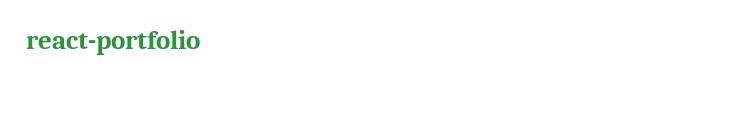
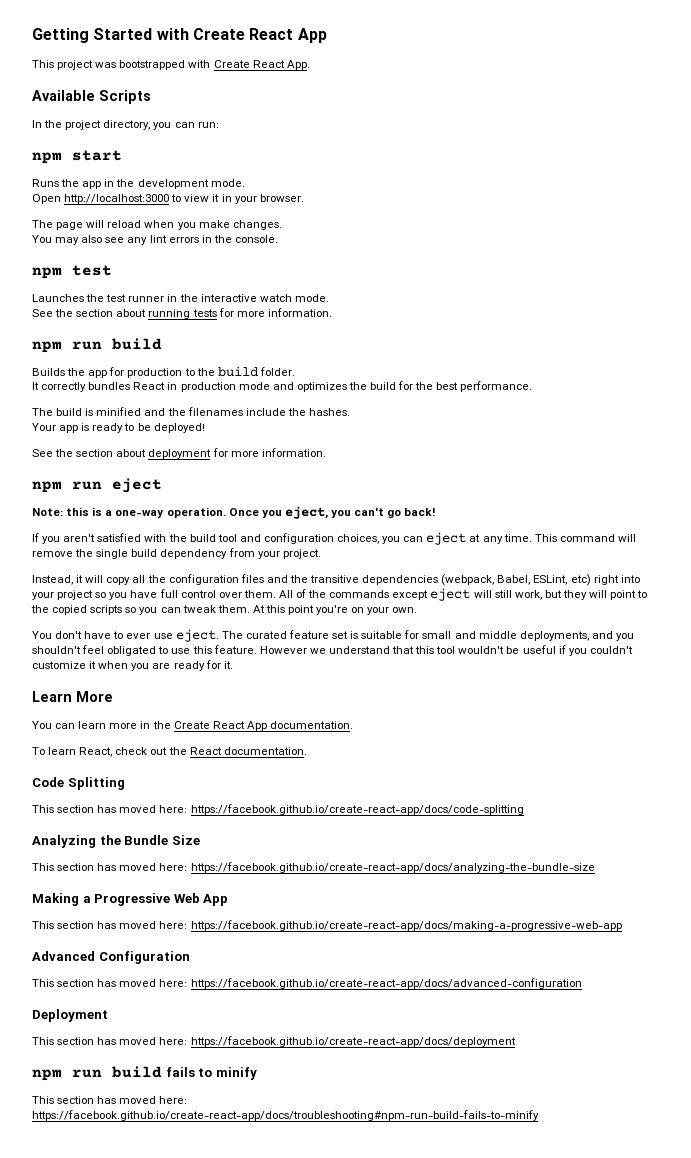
- react-portfolio
+ Getting Started with Create React App
+ This project was bootstrapped with Create React App.
+ Available Scripts
+ In the project directory, you can run:
+ npm start
+ Runs the app in the development mode.
+ Open http://localhost:3000 to view it in your browser.
+ The page will reload when you make changes.
+ You may also see any lint errors in the console.
+ npm test
+ Launches the test runner in the interactive watch mode.
+ See the section about running tests for more information.
+ npm run build
+ Builds the app for production to the build folder.
+ It correctly bundles React in production mode and optimizes the build for the best performance.
+ The build is minified and the filenames include the hashes.
+ Your app is ready to be deployed!
+ See the section about deployment for more information.
+ npm run eject
+ Note: this is a one-way operation. Once you eject, you can't go back!
+ If you aren't satisfied with the build tool and configuration choices, you can eject at any time. This command will remove the single build dependency from your project.
+ Instead, it will copy all the configuration files and the transitive dependencies (webpack, Babel, ESLint, etc) right into your project so you have full control over them. All of the commands except eject will still work, but they will point to the copied scripts so you can tweak them. At this point you're on your own.
+ You don't have to ever use eject. The curated feature set is suitable for small and middle deployments, and you shouldn't feel obligated to use this feature. However we understand that this tool wouldn't be useful if you couldn't customize it when you are ready for it.
+ Learn More
+ You can learn more in the Create React App documentation.
+ To learn React, check out the React documentation.
+ Code Splitting
+ This section has moved here: https://facebook.github.io/create-react-app/docs/code-splitting
+ Analyzing the Bundle Size
+ This section has moved here: https://facebook.github.io/create-react-app/docs/analyzing-the-bundle-size
+ Making a Progressive Web App
+ This section has moved here: https://facebook.github.io/create-react-app/docs/making-a-progressive-web-app
+ Advanced Configuration
+ This section has moved here: https://facebook.github.io/create-react-app/docs/advanced-configuration
+ Deployment
+ This section has moved here: https://facebook.github.io/create-react-app/docs/deployment
+ npm run build fails to minify
+ This section has moved here: https://facebook.github.io/create-react-app/docs/troubleshooting#npm-run-build-fails-to-minify

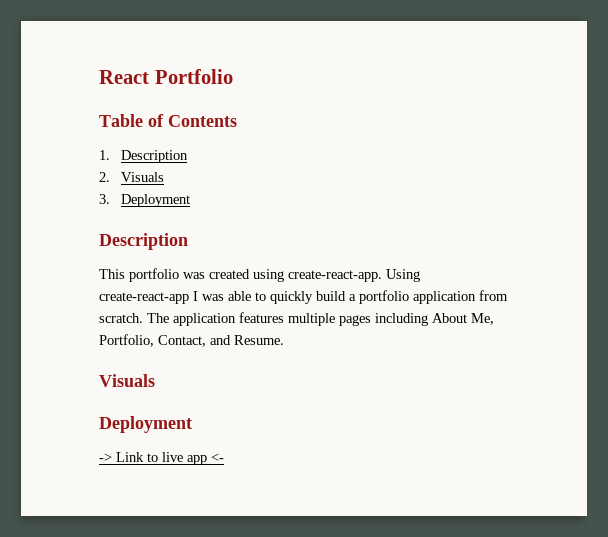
- Getting Started with Create React App
- This project was bootstrapped with Create React App.
- Available Scripts
- In the project directory, you can run:
- npm start
- Runs the app in the development mode.
- Open http://localhost:3000 to view it in your browser.
- The page will reload when you make changes.
- You may also see any lint errors in the console.
- npm test
- Launches the test runner in the interactive watch mode.
- See the section about running tests for more information.
- npm run build
- Builds the app for production to the build folder.
- It correctly bundles React in production mode and optimizes the build for the best performance.
- The build is minified and the filenames include the hashes.
- Your app is ready to be deployed!
- See the section about deployment for more information.
- npm run eject
- Note: this is a one-way operation. Once you eject, you can't go back!
- If you aren't satisfied with the build tool and configuration choices, you can eject at any time. This command will remove the single build dependency from your project.
- Instead, it will copy all the configuration files and the transitive dependencies (webpack, Babel, ESLint, etc) right into your project so you have full control over them. All of the commands except eject will still work, but they will point to the copied scripts so you can tweak them. At this point you're on your own.
- You don't have to ever use eject. The curated feature set is suitable for small and middle deployments, and you shouldn't feel obligated to use this feature. However we understand that this tool wouldn't be useful if you couldn't customize it when you are ready for it.
- Learn More
- You can learn more in the Create React App documentation.
- To learn React, check out the React documentation.
- Code Splitting
- This section has moved here: https://facebook.github.io/create-react-app/docs/code-splitting
- Analyzing the Bundle Size
- This section has moved here: https://facebook.github.io/create-react-app/docs/analyzing-the-bundle-size
- Making a Progressive Web App
- This section has moved here: https://facebook.github.io/create-react-app/docs/making-a-progressive-web-app
- Advanced Configuration
- This section has moved here: https://facebook.github.io/create-react-app/docs/advanced-configuration
+ React Portfolio
+ Table of Contents
+ 1. Description
+ 2. Visuals
+ 3. Deployment
+ Description
+ This portfolio was created using create-react-app. Using create-react-app I was able to quickly build a portfolio application from scratch. The application features multiple pages including About Me, Portfolio, Contact, and Resume.
+ Visuals
  Deployment
- This section has moved here: https://facebook.github.io/create-react-app/docs/deployment
- npm run build fails to minify
- This section has moved here: https://facebook.github.io/create-react-app/docs/troubleshooting#npm-run-build-fails-to-minify
+ -> Link to live app <-

